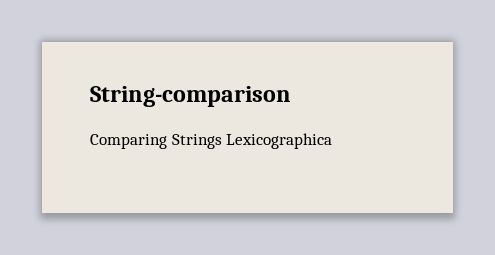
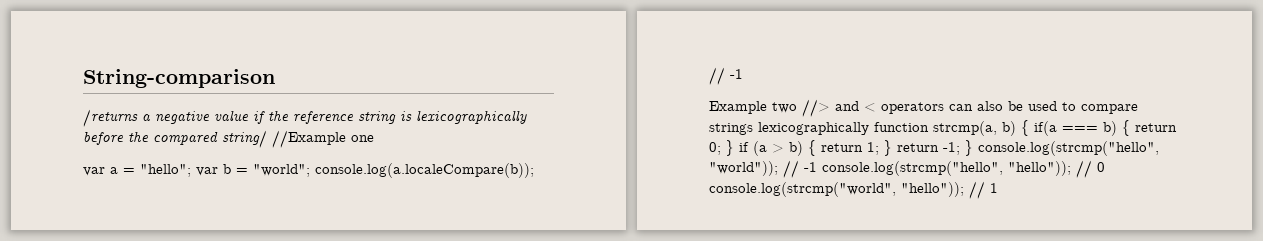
- Comparing Strings Lexicographica
+ /returns a negative value if the reference string is lexicographically before the compared string/ //Example one
+ var a = "hello"; var b = "world"; console.log(a.localeCompare(b)); // -1
+ Example two //> and < operators can also be used to compare strings lexicographically function strcmp(a, b) { if(a === b) { return 0; } if (a > b) { return 1; } return -1; } console.log(strcmp("hello", "world")); // -1 console.log(strcmp("hello", "hello")); // 0 console.log(strcmp("world", "hello")); // 1

